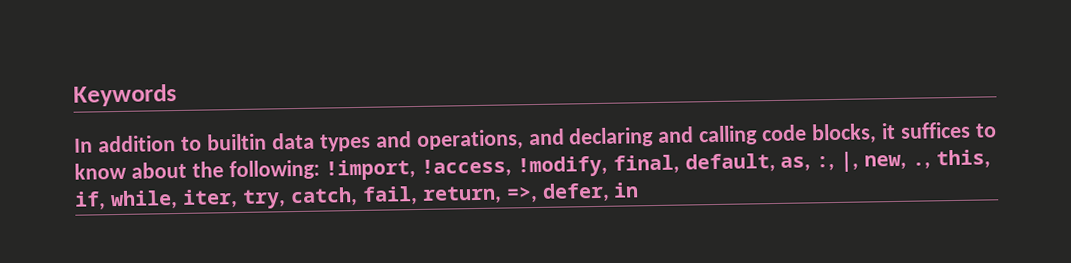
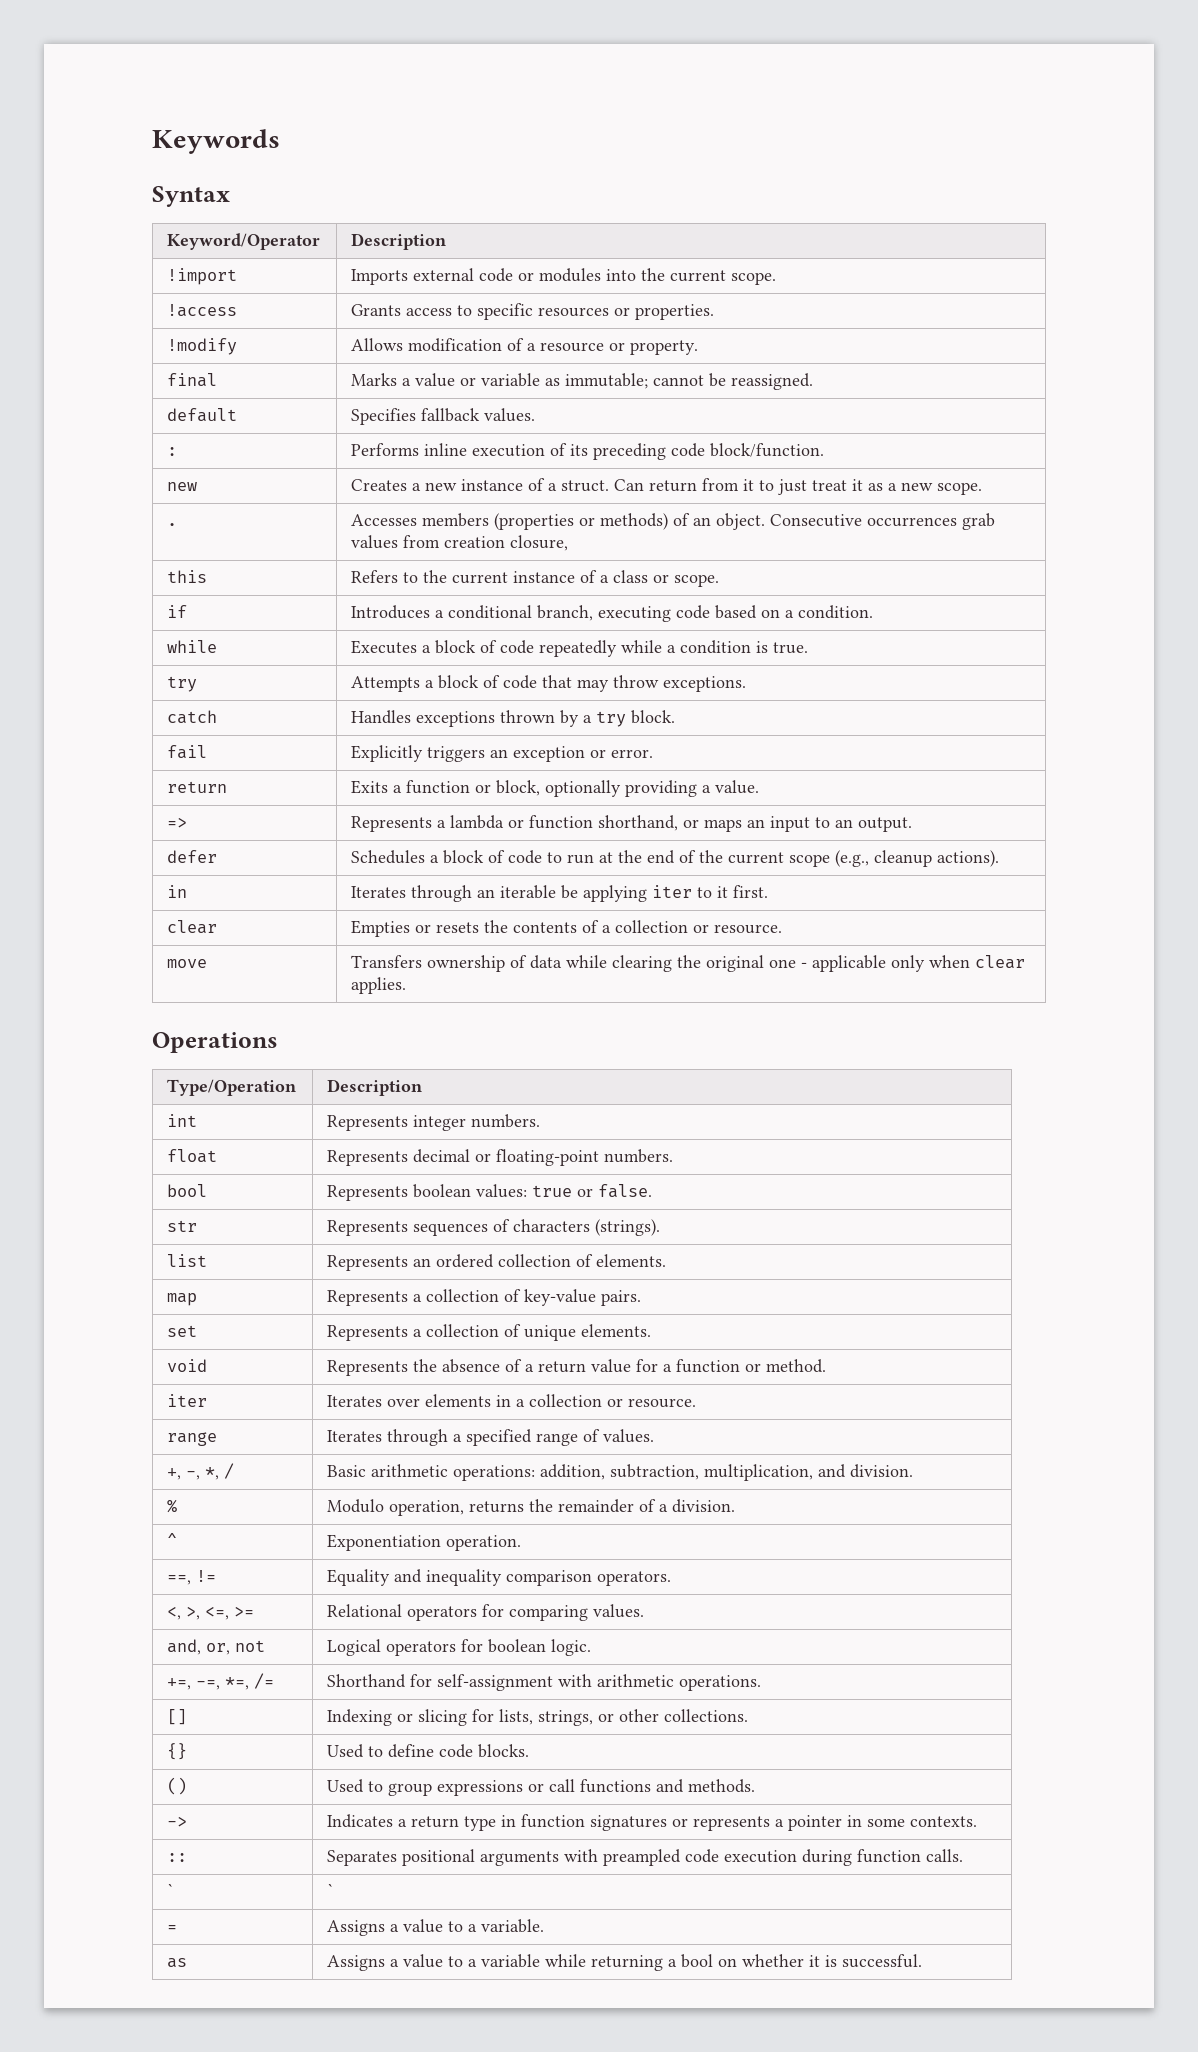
- In addition to builtin data types and operations, and declaring and calling code blocks, it suffices to know about the following: !import, !access, !modify, final, default, as, :, |, new, ., this, if, while, iter, try, catch, fail, return, =>, defer, in
+ Syntax
+ Keyword/Operator | Description
+ !import | Imports external code or modules into the current scope.
+ !access | Grants access to specific resources or properties.
+ !modify | Allows modification of a resource or property.
+ final | Marks a value or variable as immutable; cannot be reassigned.
+ default | Specifies fallback values.
+ : | Performs inline execution of its preceding code block/function.
+ new | Creates a new instance of a struct. Can return from it to just treat it as a new scope.
+ . | Accesses members (properties or methods) of an object. Consecutive occurrences grab values from creation closure,
+ this | Refers to the current instance of a class or scope.
+ if | Introduces a conditional branch, executing code based on a condition.
+ while | Executes a block of code repeatedly while a condition is true.
+ try | Attempts a block of code that may throw exceptions.
+ catch | Handles exceptions thrown by a try block.
+ fail | Explicitly triggers an exception or error.
+ return | Exits a function or block, optionally providing a value.
+ => | Represents a lambda or function shorthand, or maps an input to an output.
+ defer | Schedules a block of code to run at the end of the current scope (e.g., cleanup actions).
+ in | Iterates through an iterable be applying iter to it first.
+ clear | Empties or resets the contents of a collection or resource.
+ move | Transfers ownership of data while clearing the original one - applicable only when clear applies.
+ Operations
+ Type/Operation | Description
+ int | Represents integer numbers.
+ float | Represents decimal or floating-point numbers.
+ bool | Represents boolean values: true or false.
+ str | Represents sequences of characters (strings).
+ list | Represents an ordered collection of elements.
+ map | Represents a collection of key-value pairs.
+ set | Represents a collection of unique elements.
+ void | Represents the absence of a return value for a function or method.
+ iter | Iterates over elements in a collection or resource.
+ range | Iterates through a specified range of values.
+ +, -, *, / | Basic arithmetic operations: addition, subtraction, multiplication, and division.
+ % | Modulo operation, returns the remainder of a division.
+ ^ | Exponentiation operation.
+ ==, != | Equality and inequality comparison operators.
+ <, >, <=, >= | Relational operators for comparing values.
+ and, or, not | Logical operators for boolean logic.
+ +=, -=, *=, /= | Shorthand for self-assignment with arithmetic operations.
+ [] | Indexing or slicing for lists, strings, or other collections.
+ {} | Used to define code blocks.
+ () | Used to group expressions or call functions and methods.
+ -> | Indicates a return type in function signatures or represents a pointer in some contexts.
+ :: | Separates positional arguments with preampled code execution during function calls.
+ ` | `
+ = | Assigns a value to a variable.
+ as | Assigns a value to a variable while returning a bool on whether it is successful.

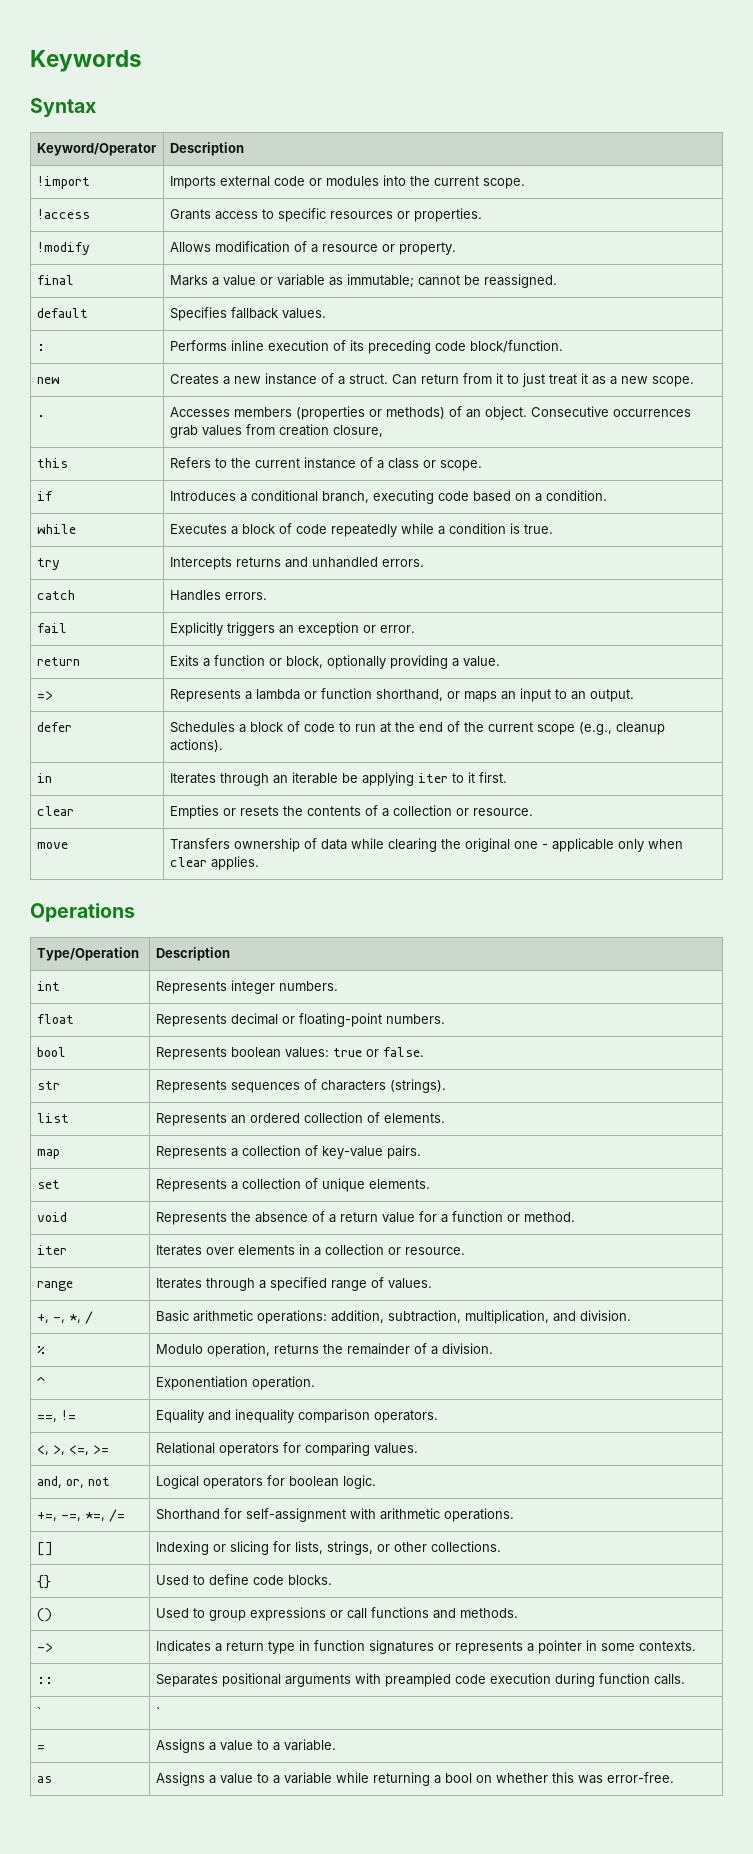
- try | Attempts a block of code that may throw exceptions.
- catch | Handles exceptions thrown by a try block.
+ try | Intercepts returns and unhandled errors.
+ catch | Handles errors.
- as | Assigns a value to a variable while returning a bool on whether it is successful.
+ as | Assigns a value to a variable while returning a bool on whether this was error-free.

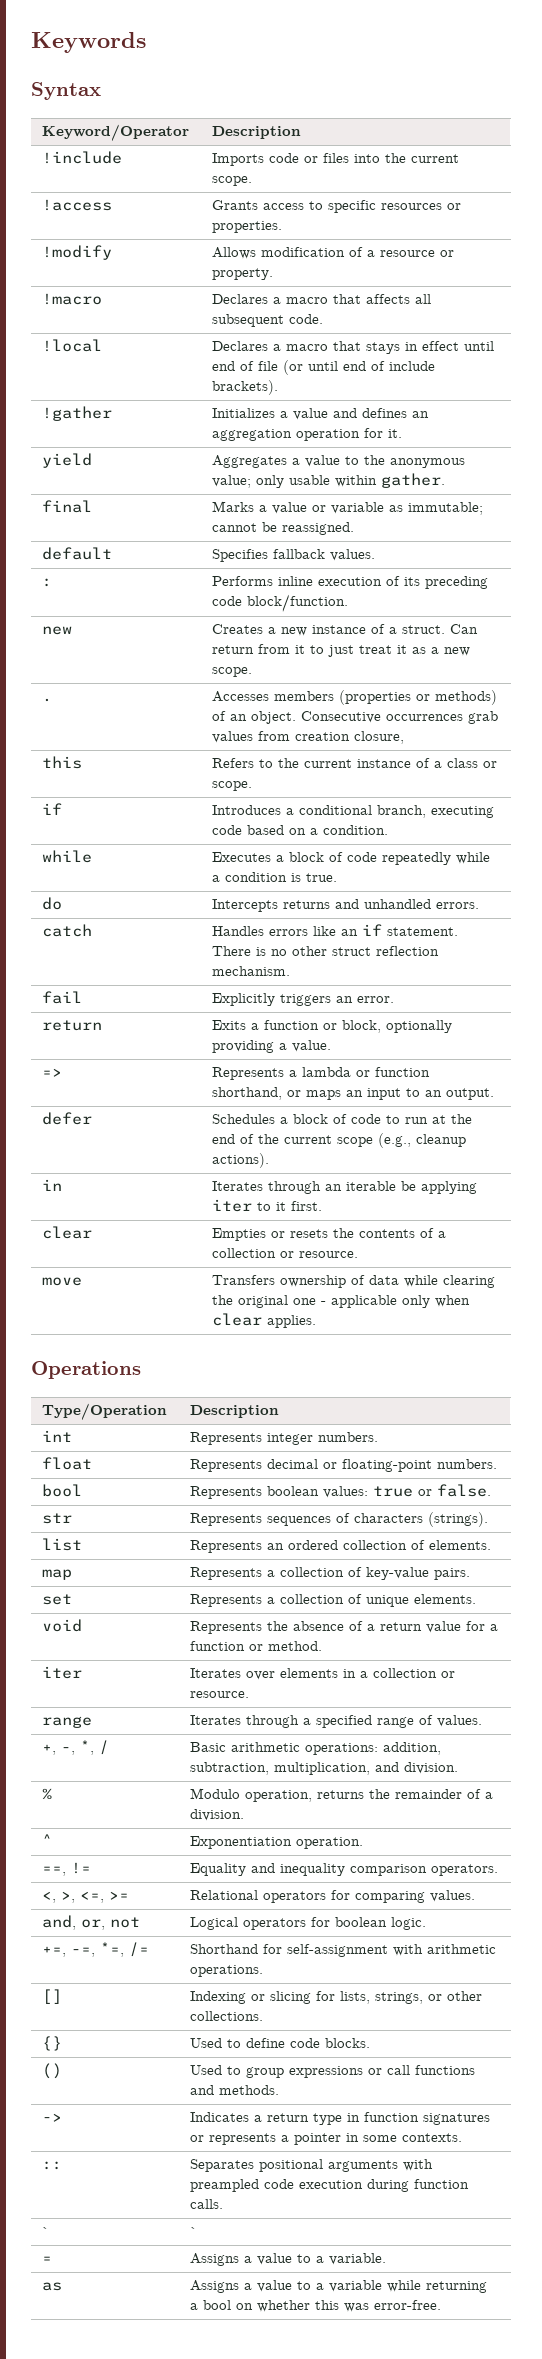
- !import | Imports external code or modules into the current scope.
+ !include | Imports code or files into the current scope.
+ !macro | Declares a macro that affects all subsequent code.
+ !local | Declares a macro that stays in effect until end of file (or until end of include brackets).
+ !gather | Initializes a value and defines an aggregation operation for it.
+ yield | Aggregates a value to the anonymous value; only usable within gather.
- try | Intercepts returns and unhandled errors.
+ do | Intercepts returns and unhandled errors.
- catch | Handles errors.
+ catch | Handles errors like an if statement. There is no other struct reflection mechanism.
- fail | Explicitly triggers an exception or error.
+ fail | Explicitly triggers an error.

